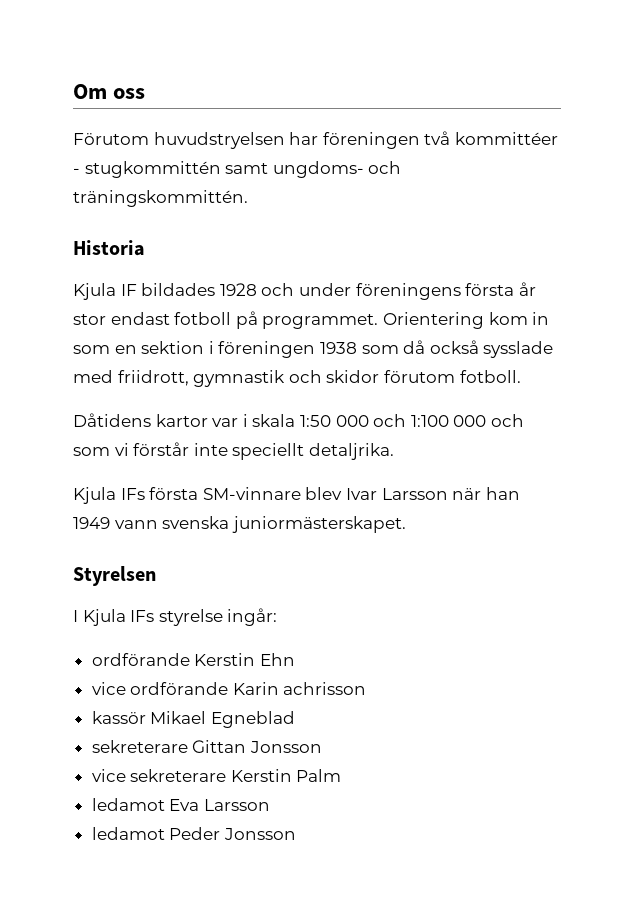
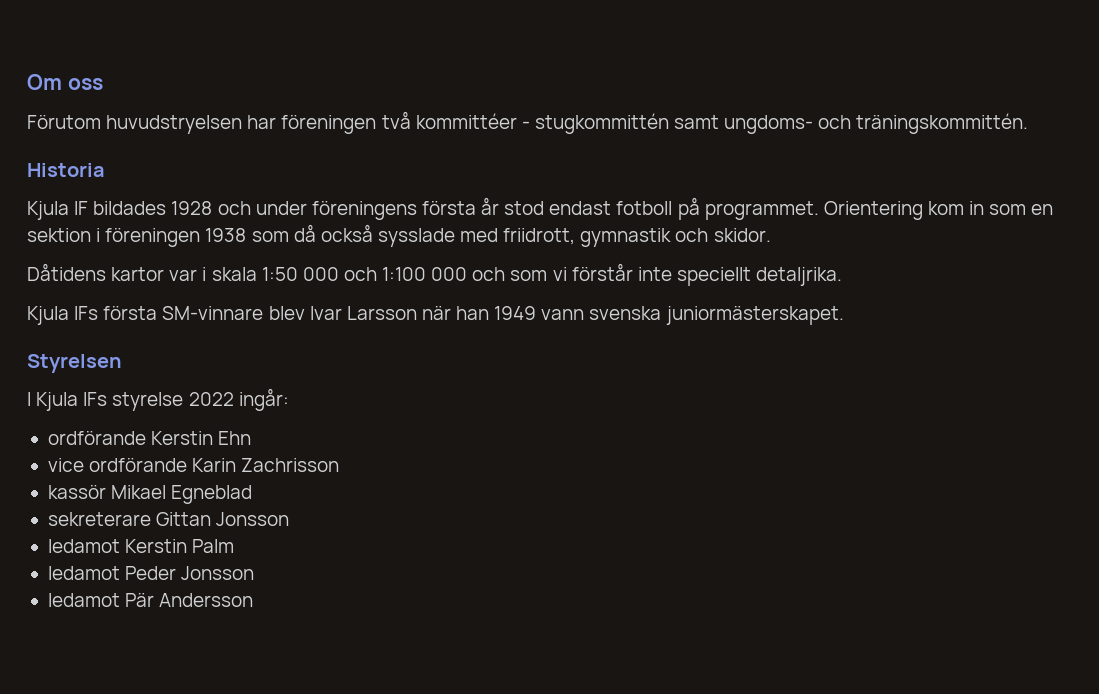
- Kjula IF bildades 1928 och under föreningens första år stor endast fotboll på programmet.
+ Kjula IF bildades 1928 och under föreningens första år stod endast fotboll på programmet.
- Orientering kom in som en sektion i föreningen 1938 som då också sysslade med friidrott, gymnastik och skidor förutom fotboll.
+ Orientering kom in som en sektion i föreningen 1938 som då också sysslade med friidrott, gymnastik och skidor.
- I Kjula IFs styrelse ingår:
+ I Kjula IFs styrelse 2022 ingår:
- vice ordförande Karin achrisson
+ vice ordförande Karin Zachrisson
- vice sekreterare Kerstin Palm
+ ledamot Kerstin Palm
- ledamot Eva Larsson
  ledamot Peder Jonsson
+ ledamot Pär Andersson

